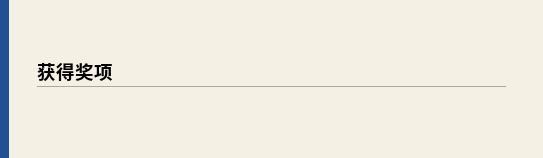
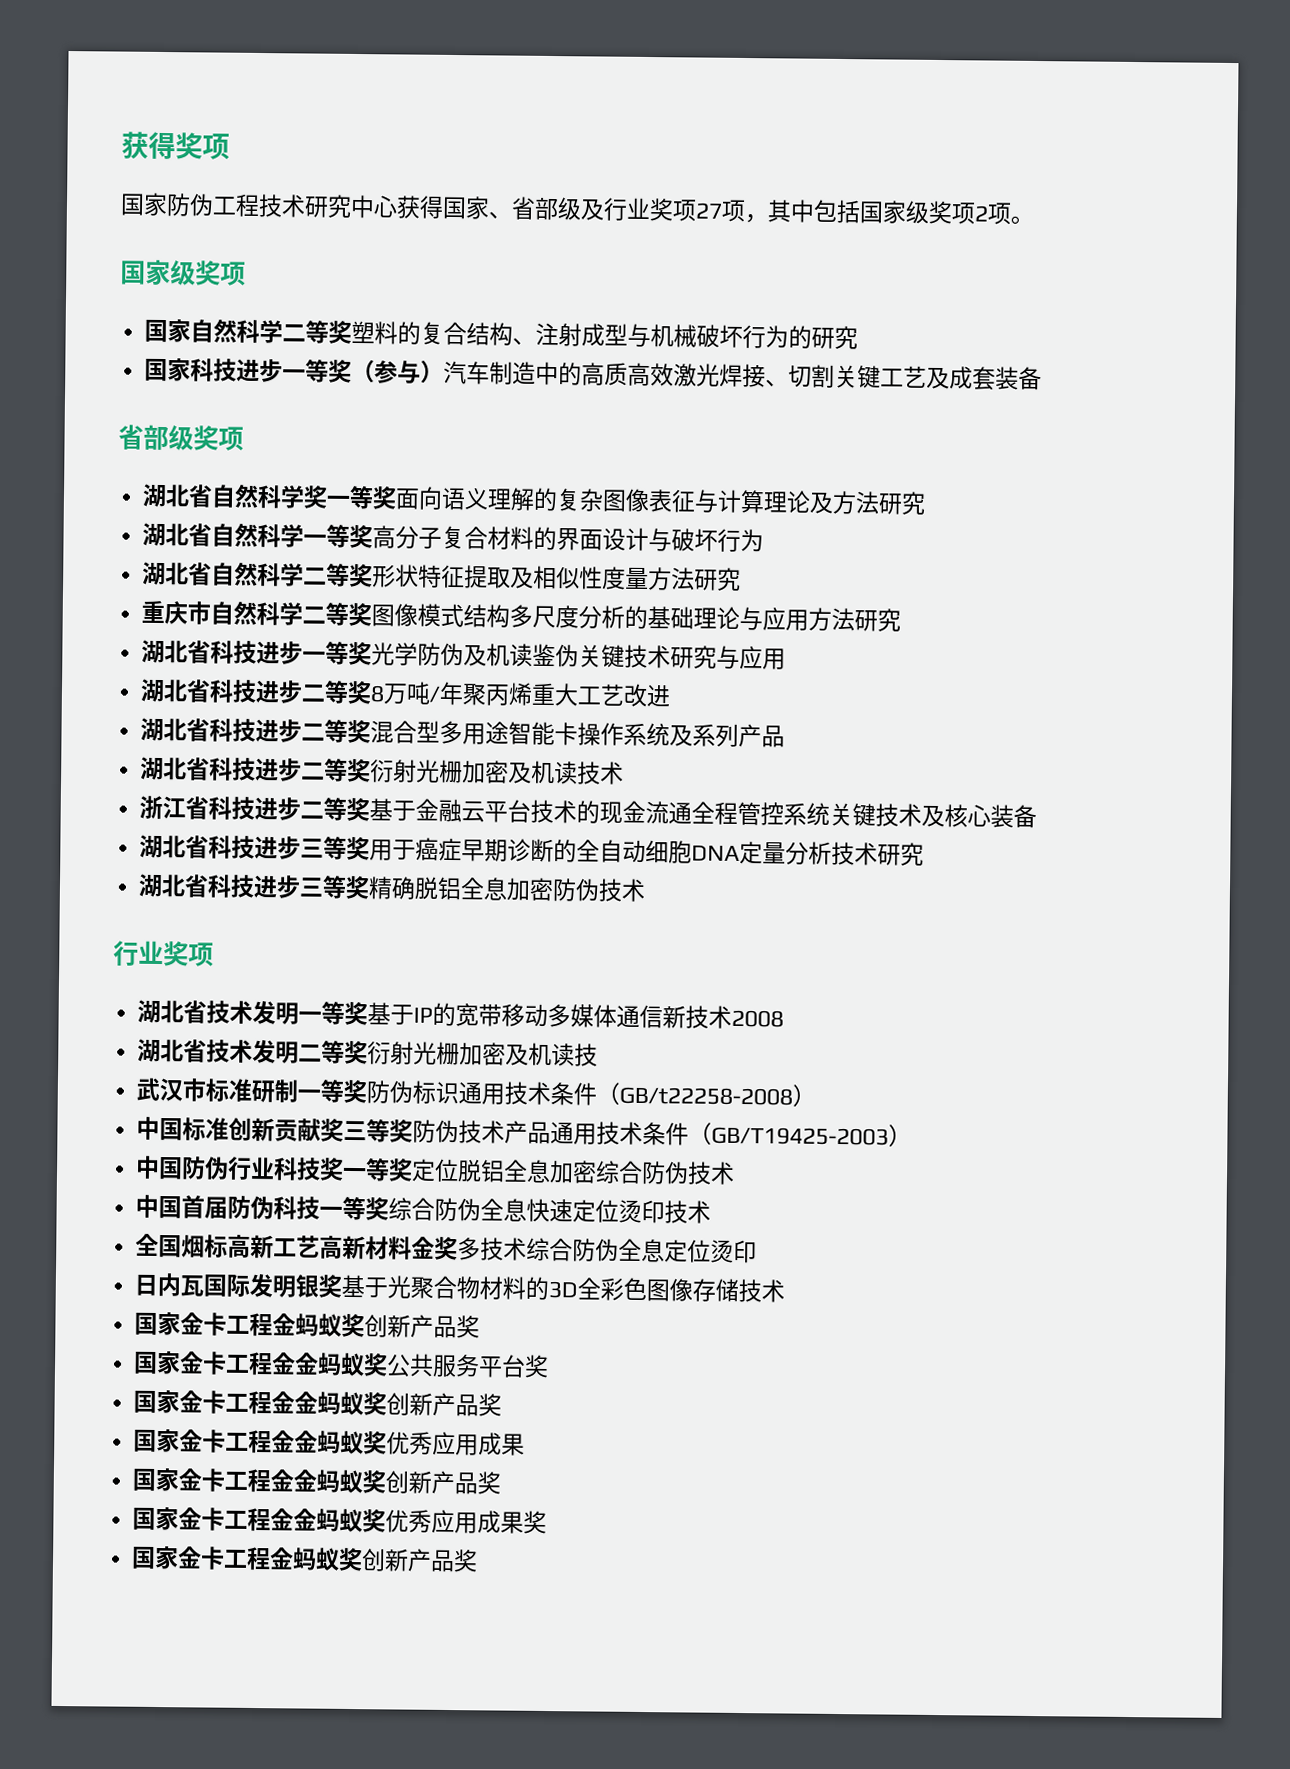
+ 国家防伪工程技术研究中心获得国家、省部级及行业奖项27项，其中包括国家级奖项2项。
+ 国家级奖项
+ 国家自然科学二等奖塑料的复合结构、注射成型与机械破坏行为的研究
+ 国家科技进步一等奖（参与）汽车制造中的高质高效激光焊接、切割关键工艺及成套装备
+ 省部级奖项
+ 湖北省自然科学奖一等奖面向语义理解的复杂图像表征与计算理论及方法研究
+ 湖北省自然科学一等奖高分子复合材料的界面设计与破坏行为
+ 湖北省自然科学二等奖形状特征提取及相似性度量方法研究
+ 重庆市自然科学二等奖图像模式结构多尺度分析的基础理论与应用方法研究
+ 湖北省科技进步一等奖光学防伪及机读鉴伪关键技术研究与应用
+ 湖北省科技进步二等奖8万吨/年聚丙烯重大工艺改进
+ 湖北省科技进步二等奖混合型多用途智能卡操作系统及系列产品
+ 湖北省科技进步二等奖衍射光栅加密及机读技术
+ 浙江省科技进步二等奖基于金融云平台技术的现金流通全程管控系统关键技术及核心装备
+ 湖北省科技进步三等奖用于癌症早期诊断的全自动细胞DNA定量分析技术研究
+ 湖北省科技进步三等奖精确脱铝全息加密防伪技术
+ 行业奖项
+ 湖北省技术发明一等奖基于IP的宽带移动多媒体通信新技术2008
+ 湖北省技术发明二等奖衍射光栅加密及机读技
+ 武汉市标准研制一等奖防伪标识通用技术条件（GB/t22258-2008）
+ 中国标准创新贡献奖三等奖防伪技术产品通用技术条件（GB/T19425-2003）
+ 中国防伪行业科技奖一等奖定位脱铝全息加密综合防伪技术
+ 中国首届防伪科技一等奖综合防伪全息快速定位烫印技术
+ 全国烟标高新工艺高新材料金奖多技术综合防伪全息定位烫印
+ 日内瓦国际发明银奖基于光聚合物材料的3D全彩色图像存储技术
+ 国家金卡工程金蚂蚁奖创新产品奖
+ 国家金卡工程金金蚂蚁奖公共服务平台奖
+ 国家金卡工程金金蚂蚁奖创新产品奖
+ 国家金卡工程金金蚂蚁奖优秀应用成果
+ 国家金卡工程金金蚂蚁奖创新产品奖
+ 国家金卡工程金金蚂蚁奖优秀应用成果奖
+ 国家金卡工程金蚂蚁奖创新产品奖

